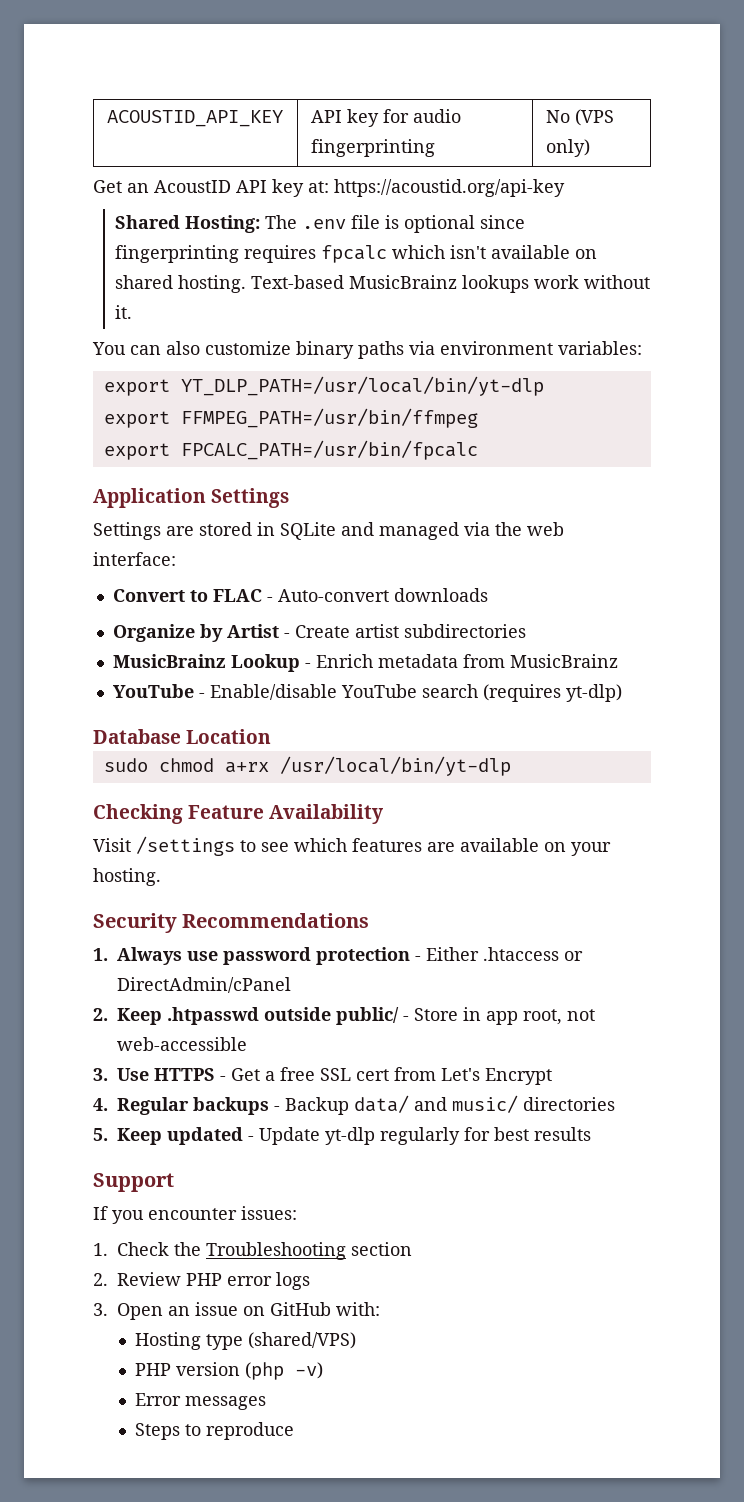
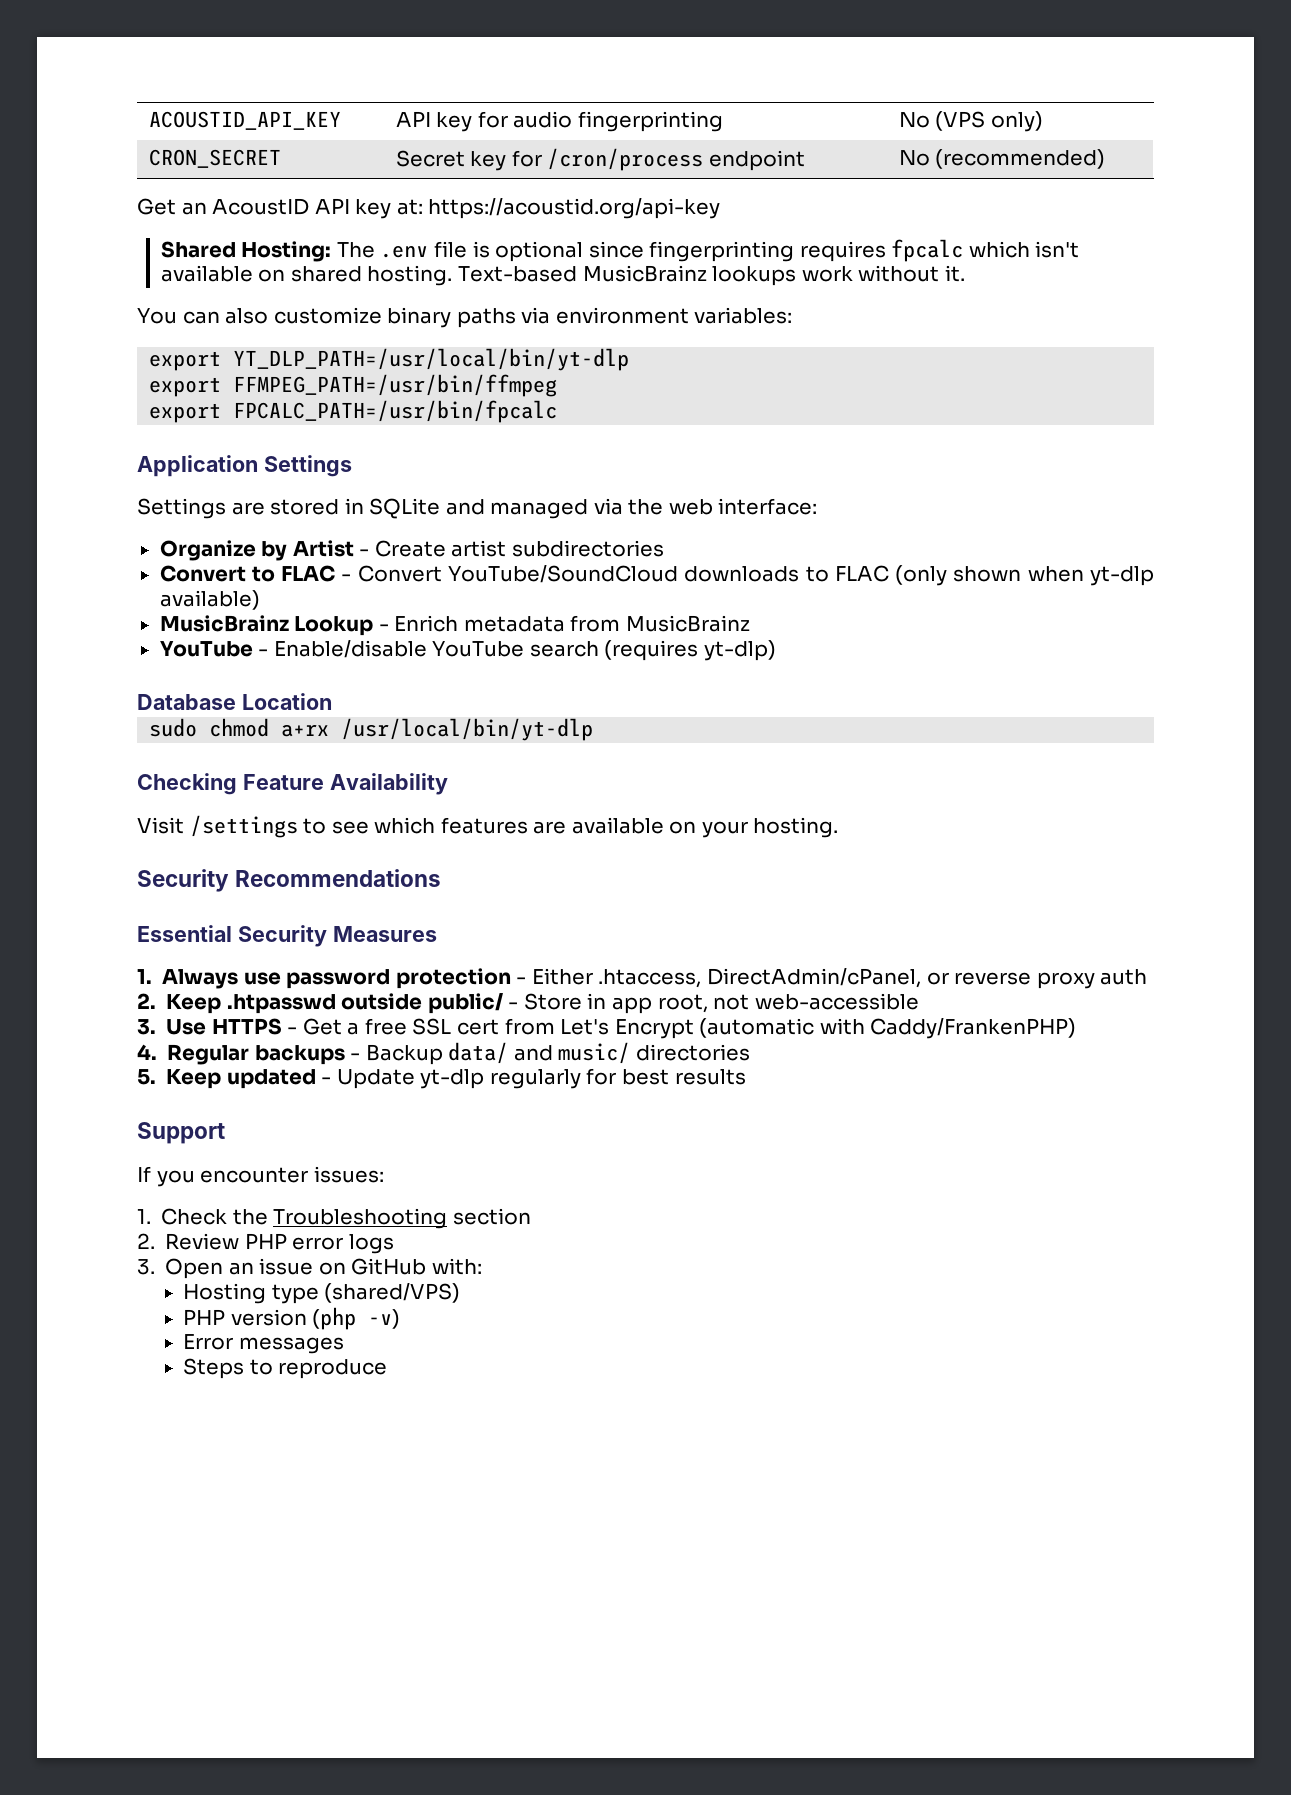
+ CRON_SECRET | Secret key for /cron/process endpoint | No (recommended)
- Convert to FLAC - Auto-convert downloads
+ Convert to FLAC - Convert YouTube/SoundCloud downloads to FLAC (only shown when yt-dlp available)
+ Essential Security Measures
- 1. Always use password protection - Either .htaccess or DirectAdmin/cPanel
+ 1. Always use password protection - Either .htaccess, DirectAdmin/cPanel, or reverse proxy auth
- 3. Use HTTPS - Get a free SSL cert from Let's Encrypt
+ 3. Use HTTPS - Get a free SSL cert from Let's Encrypt (automatic with Caddy/FrankenPHP)

